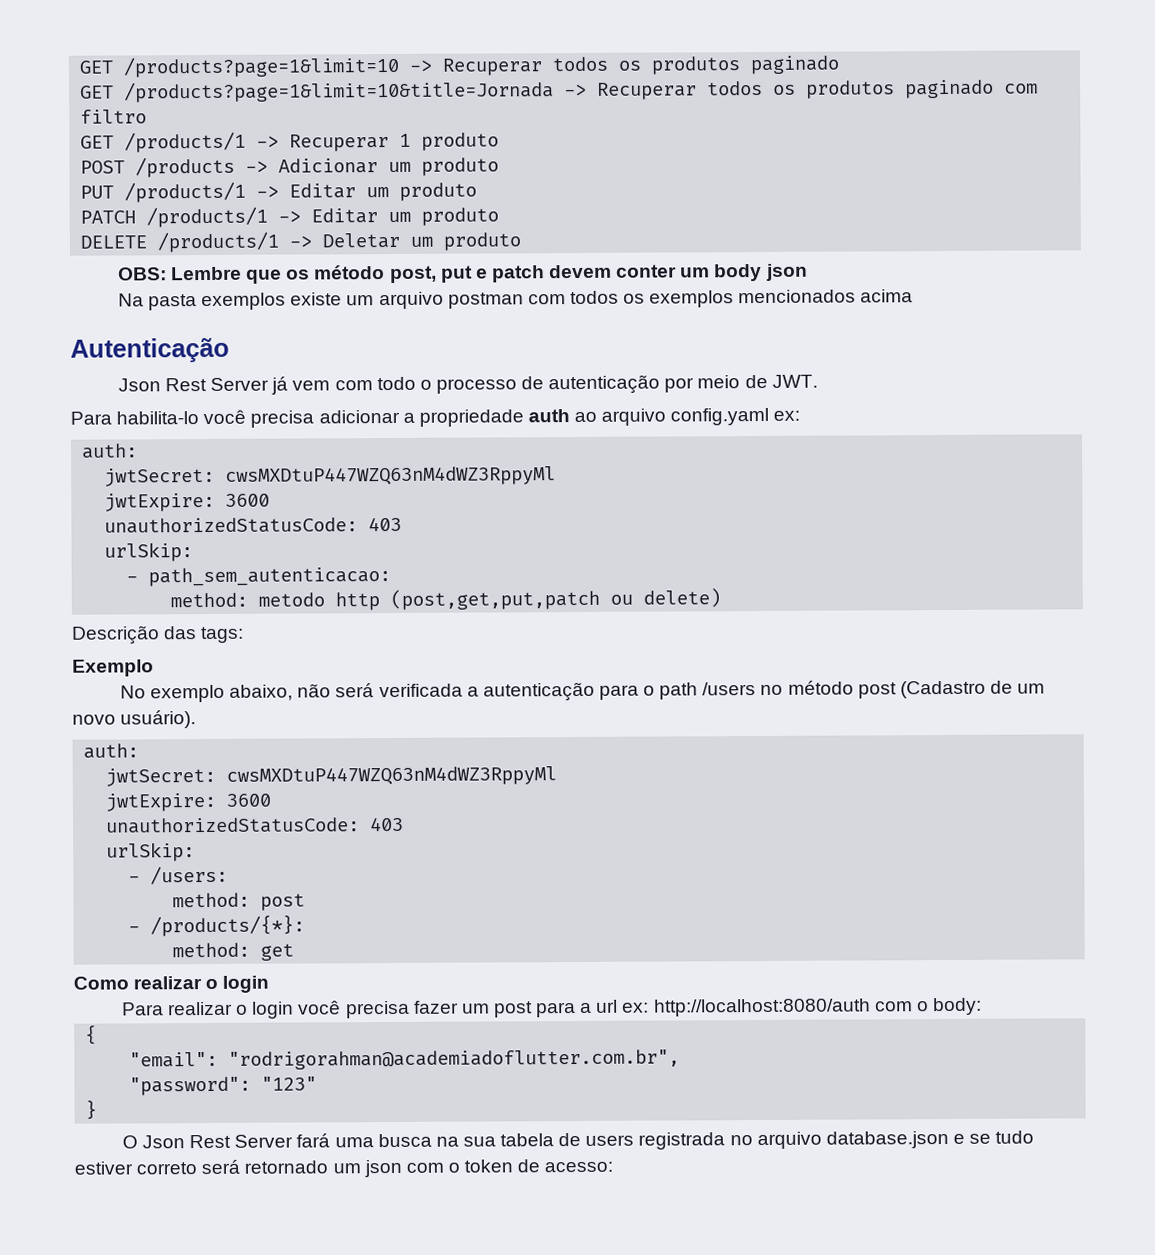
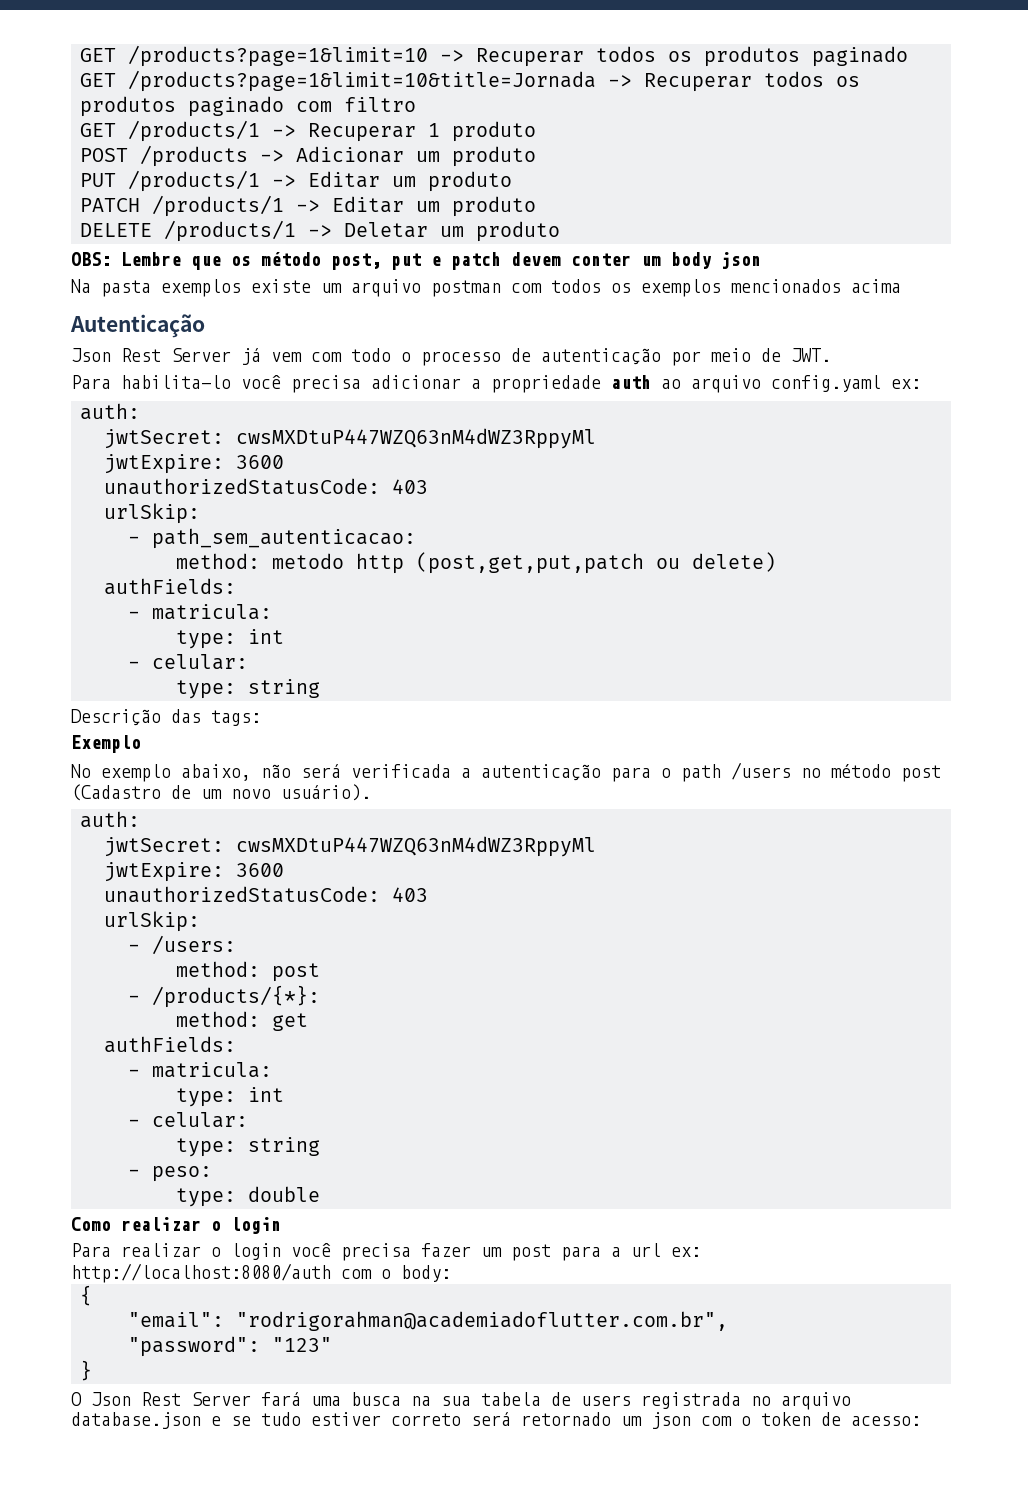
  method: metodo http (post,get,put,patch ou delete)
+ authFields:
+ - matricula:
+ type: int
+ - celular:
+ type: string
  method: get
+ authFields:
+ - matricula:
+ type: int
+ - celular:
+ type: string
+ - peso:
+ type: double

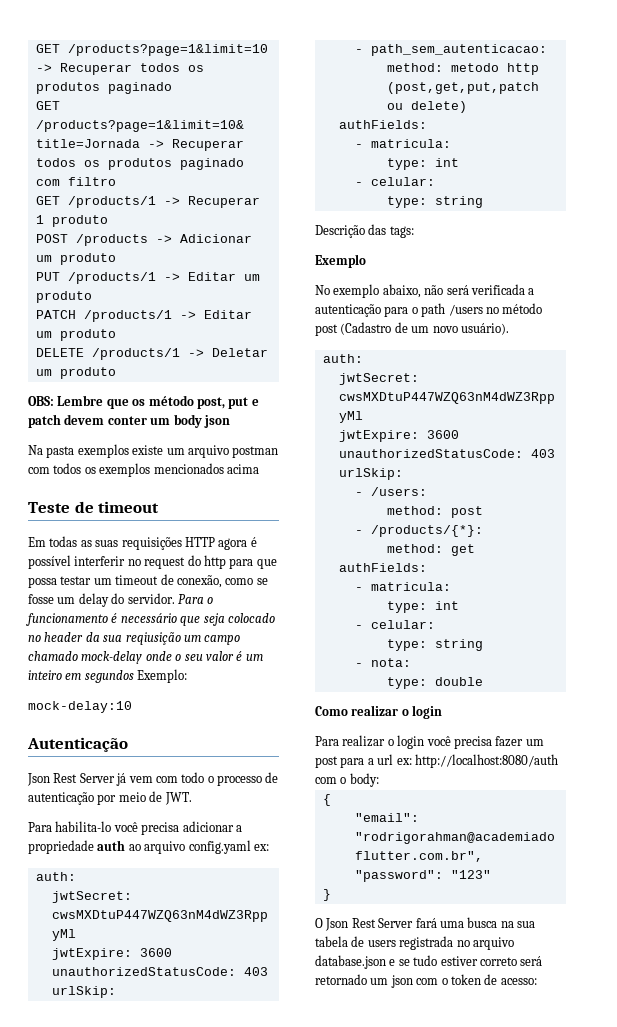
+ Teste de timeout
+ Em todas as suas requisições HTTP agora é possível interferir no request do http para que possa testar um timeout de conexão, como se fosse um delay do servidor. Para o funcionamento é necessário que seja colocado no header da sua reqiusição um campo chamado mock-delay onde o seu valor é um inteiro em segundos Exemplo:
+ mock-delay:10
- - peso:
+ - nota:

